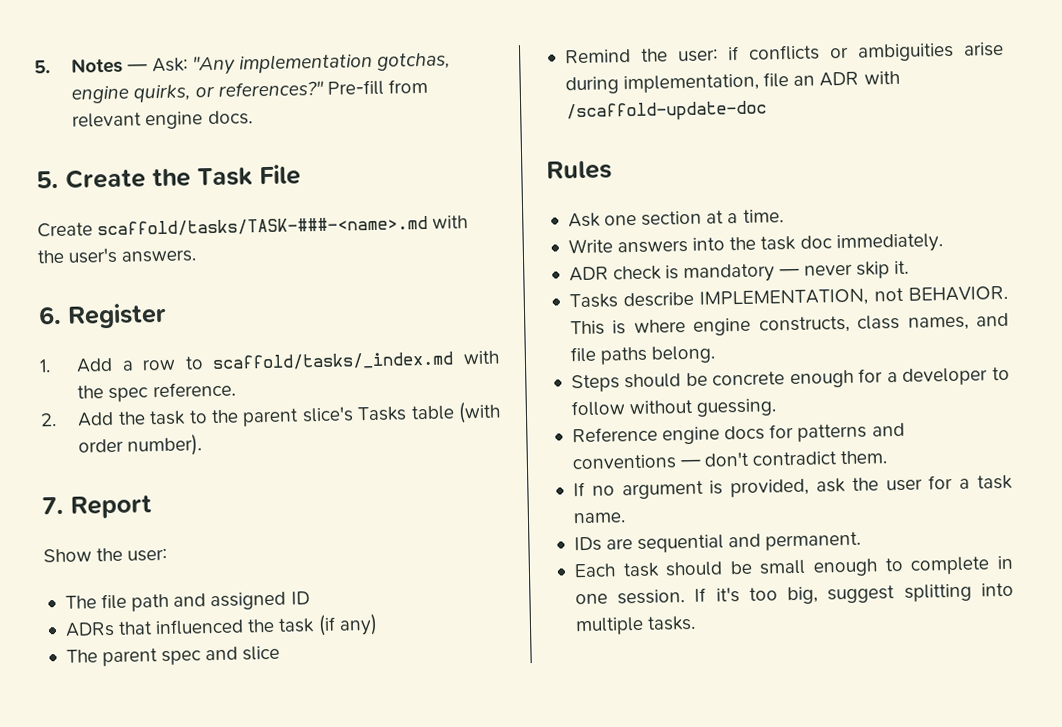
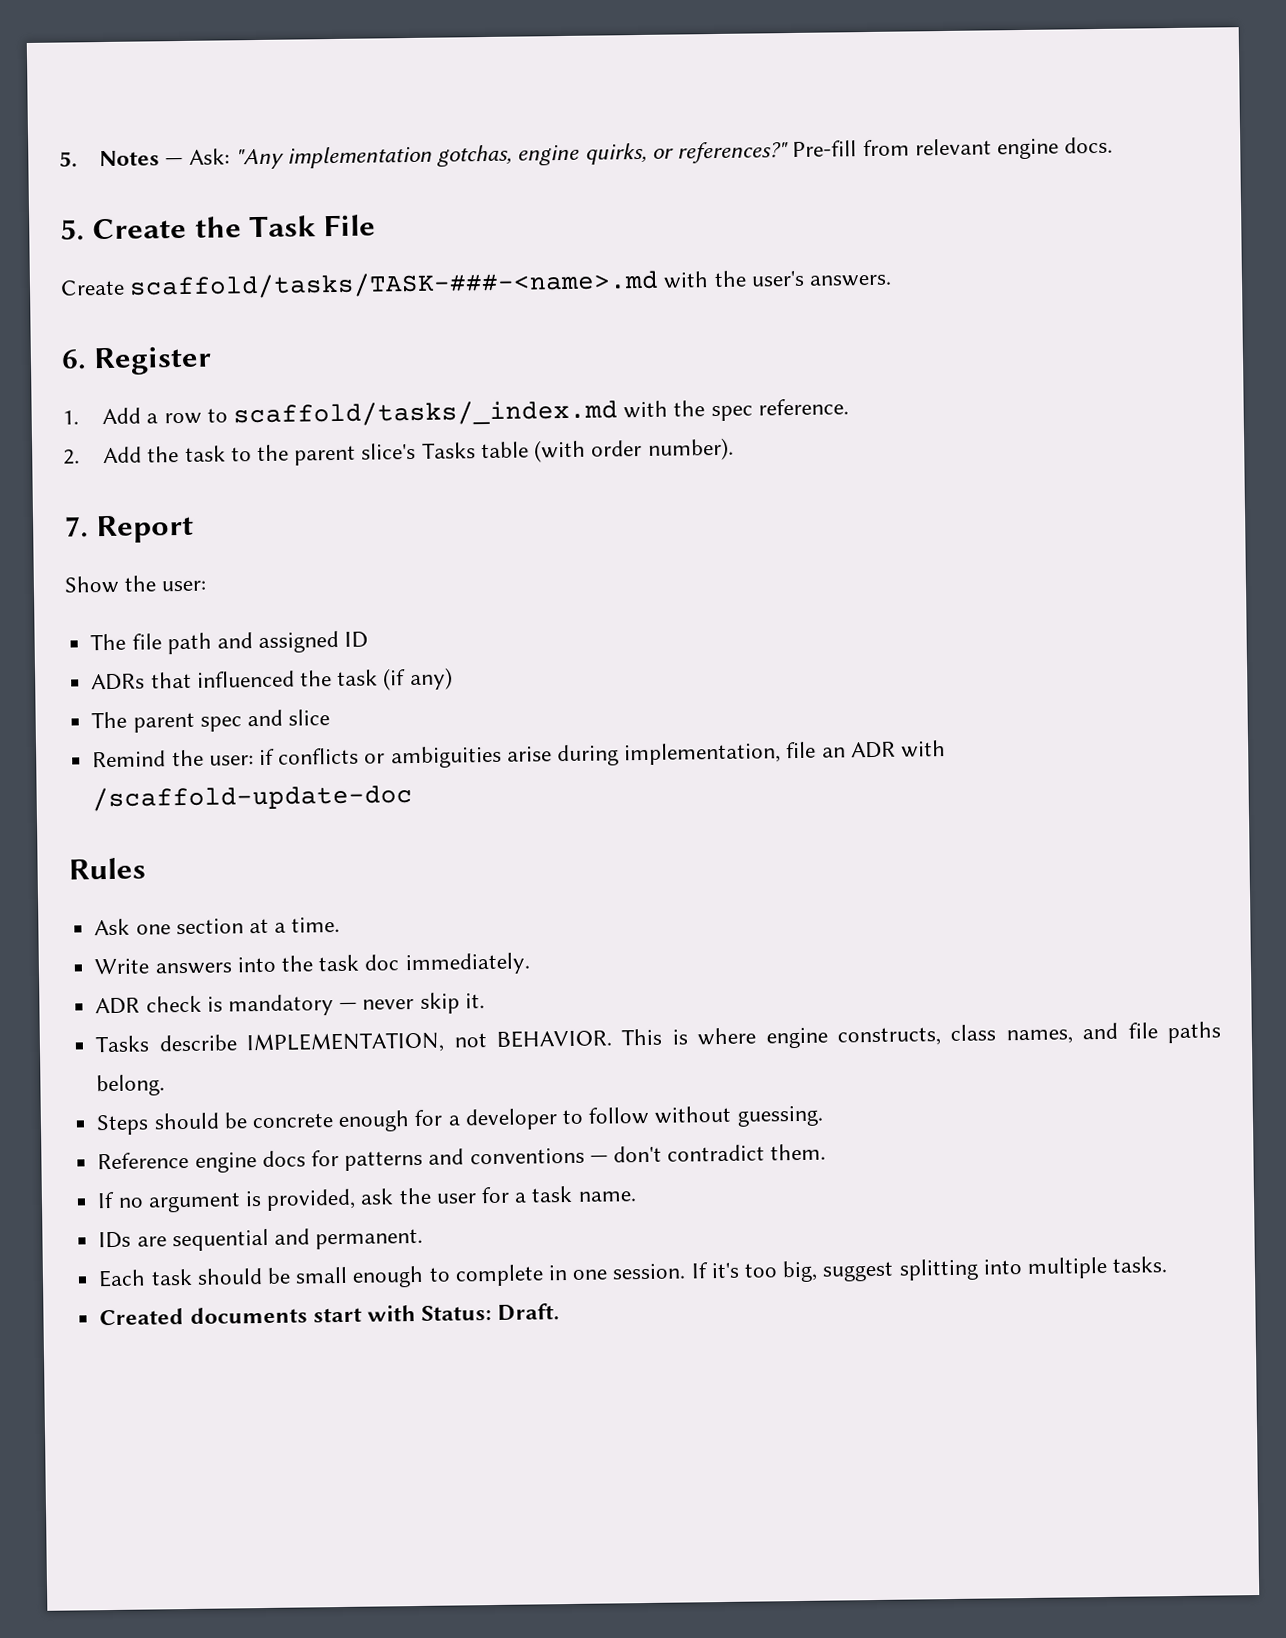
+ Created documents start with Status: Draft.

